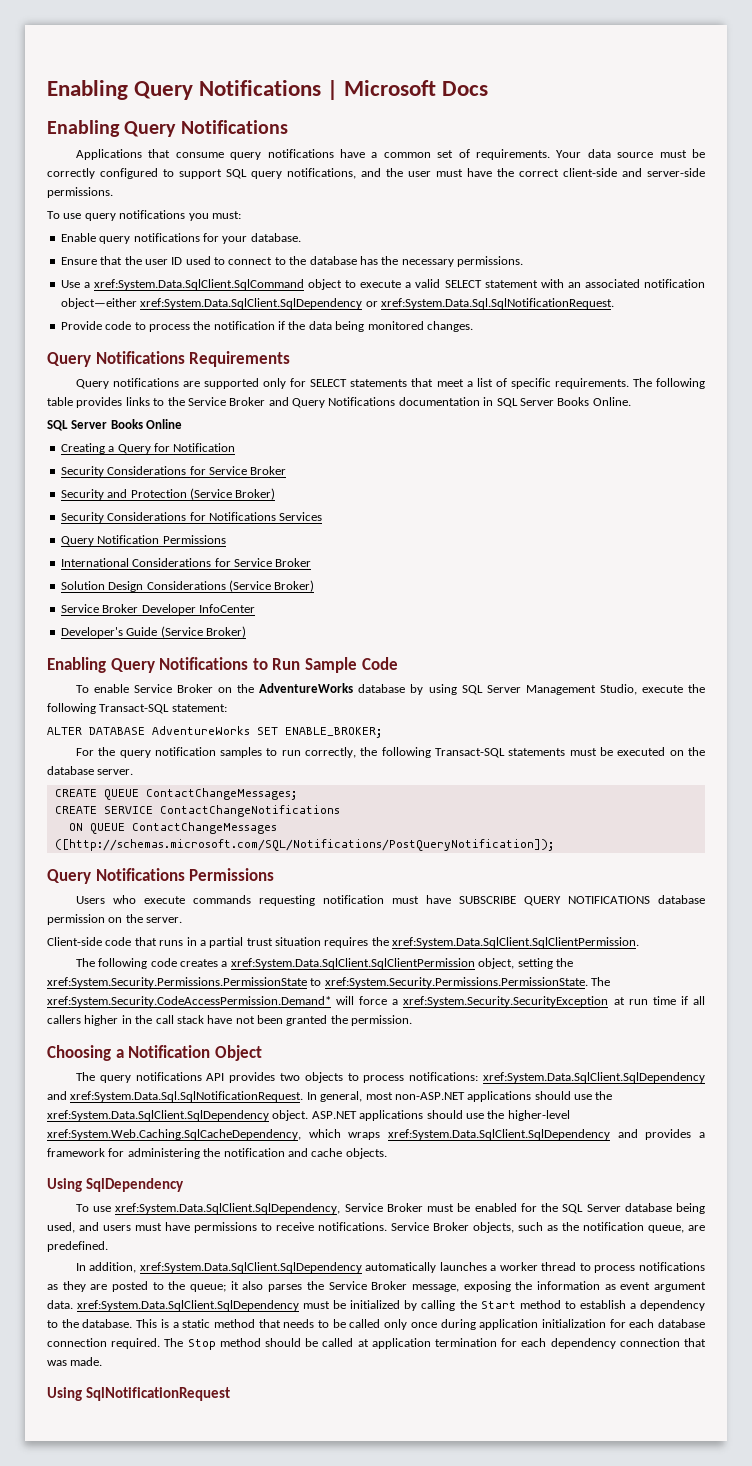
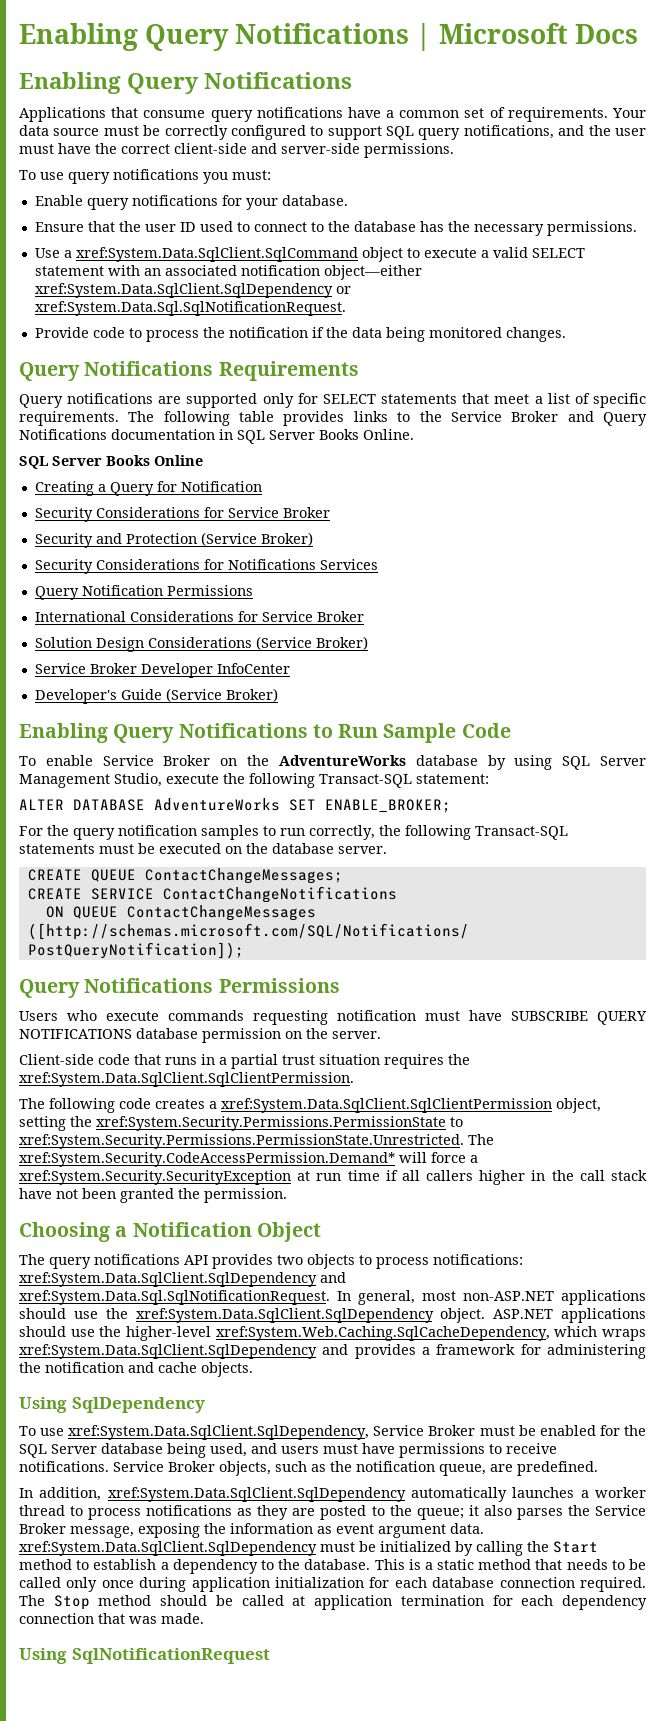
- The following code creates a xref:System.Data.SqlClient.SqlClientPermission object, setting the xref:System.Security.Permissions.PermissionState to xref:System.Security.Permissions.PermissionState. The xref:System.Security.CodeAccessPermission.Demand* will force a xref:System.Security.SecurityException at run time if all callers higher in the call stack have not been granted the permission.
+ The following code creates a xref:System.Data.SqlClient.SqlClientPermission object, setting the xref:System.Security.Permissions.PermissionState to xref:System.Security.Permissions.PermissionState.Unrestricted. The xref:System.Security.CodeAccessPermission.Demand* will force a xref:System.Security.SecurityException at run time if all callers higher in the call stack have not been granted the permission.

